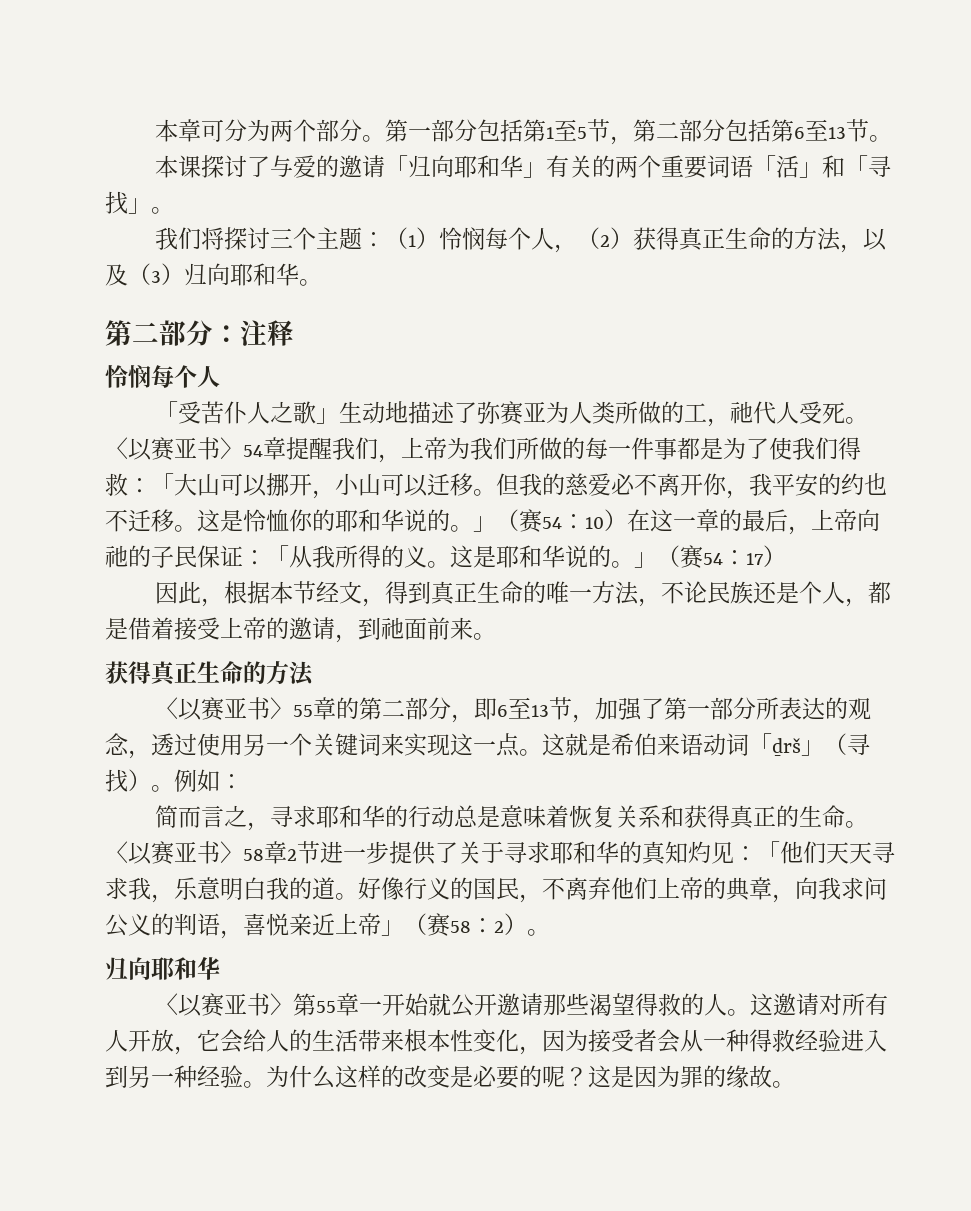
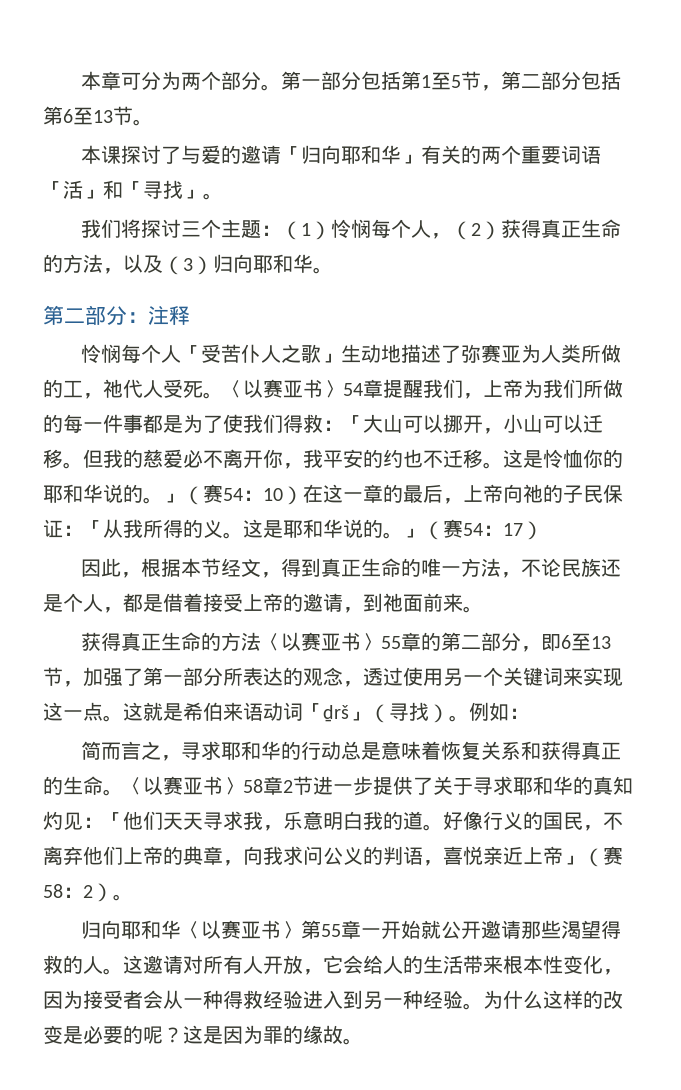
  第二部分：注释
- 怜悯每个人
- 「受苦仆人之歌」生动地描述了弥赛亚为人类所做的工，祂代人受死。
+ 怜悯每个人「受苦仆人之歌」生动地描述了弥赛亚为人类所做的工，祂代人受死。
  因此，根据本节经文，得到真正生命的唯一方法，不论民族还是个人，都是借着接受上帝的邀请，到祂面前来。
- 获得真正生命的方法
- 〈以赛亚书〉55章的第二部分，即6至13节，加强了第一部分所表达的观念，透过使用另一个关键词来实现这一点。
+ 获得真正生命的方法〈以赛亚书〉55章的第二部分，即6至13节，加强了第一部分所表达的观念，透过使用另一个关键词来实现这一点。
  好像行义的国民，不离弃他们上帝的典章，向我求问公义的判语，喜悦亲近上帝」（赛58：2）。
- 归向耶和华
- 〈以赛亚书〉第55章一开始就公开邀请那些渴望得救的人。
+ 归向耶和华〈以赛亚书〉第55章一开始就公开邀请那些渴望得救的人。

